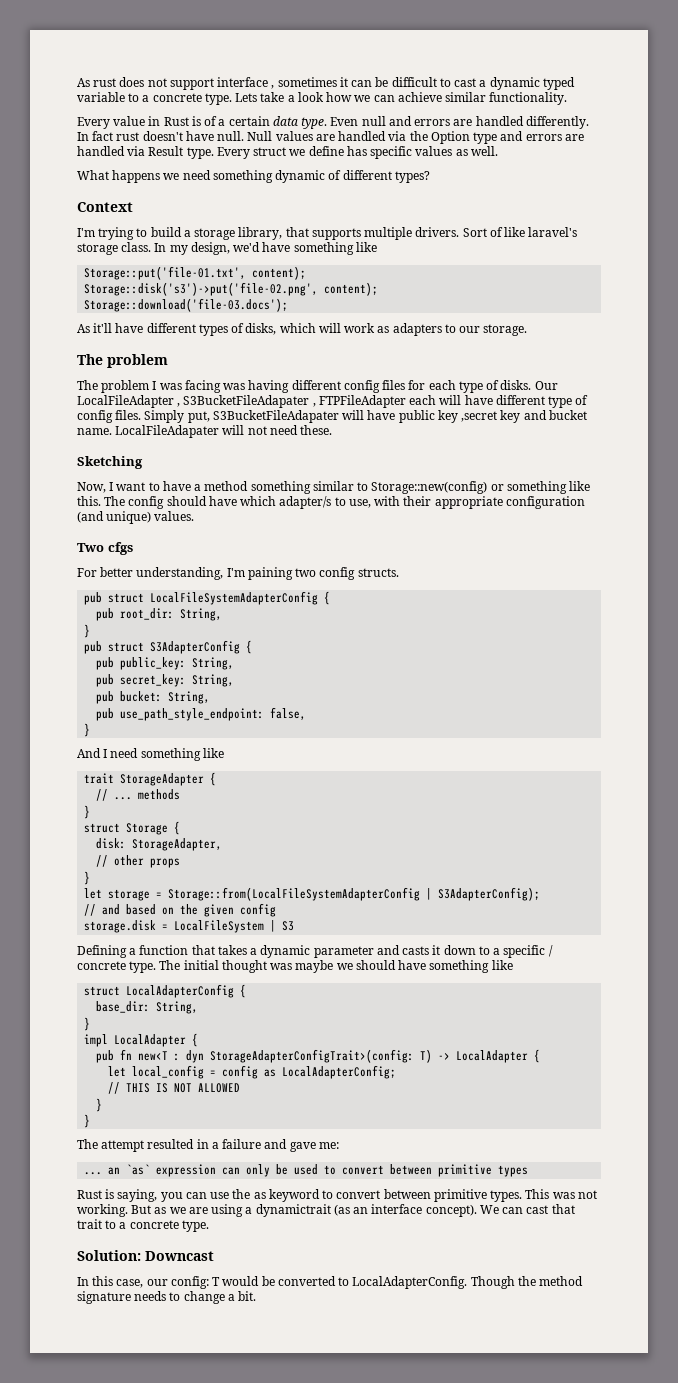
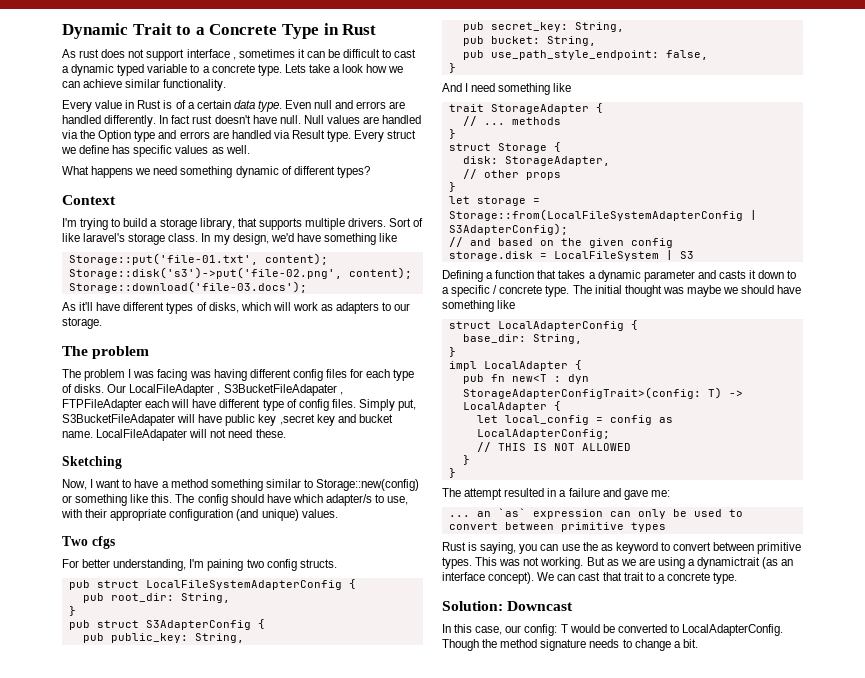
+ Dynamic Trait to a Concrete Type in Rust

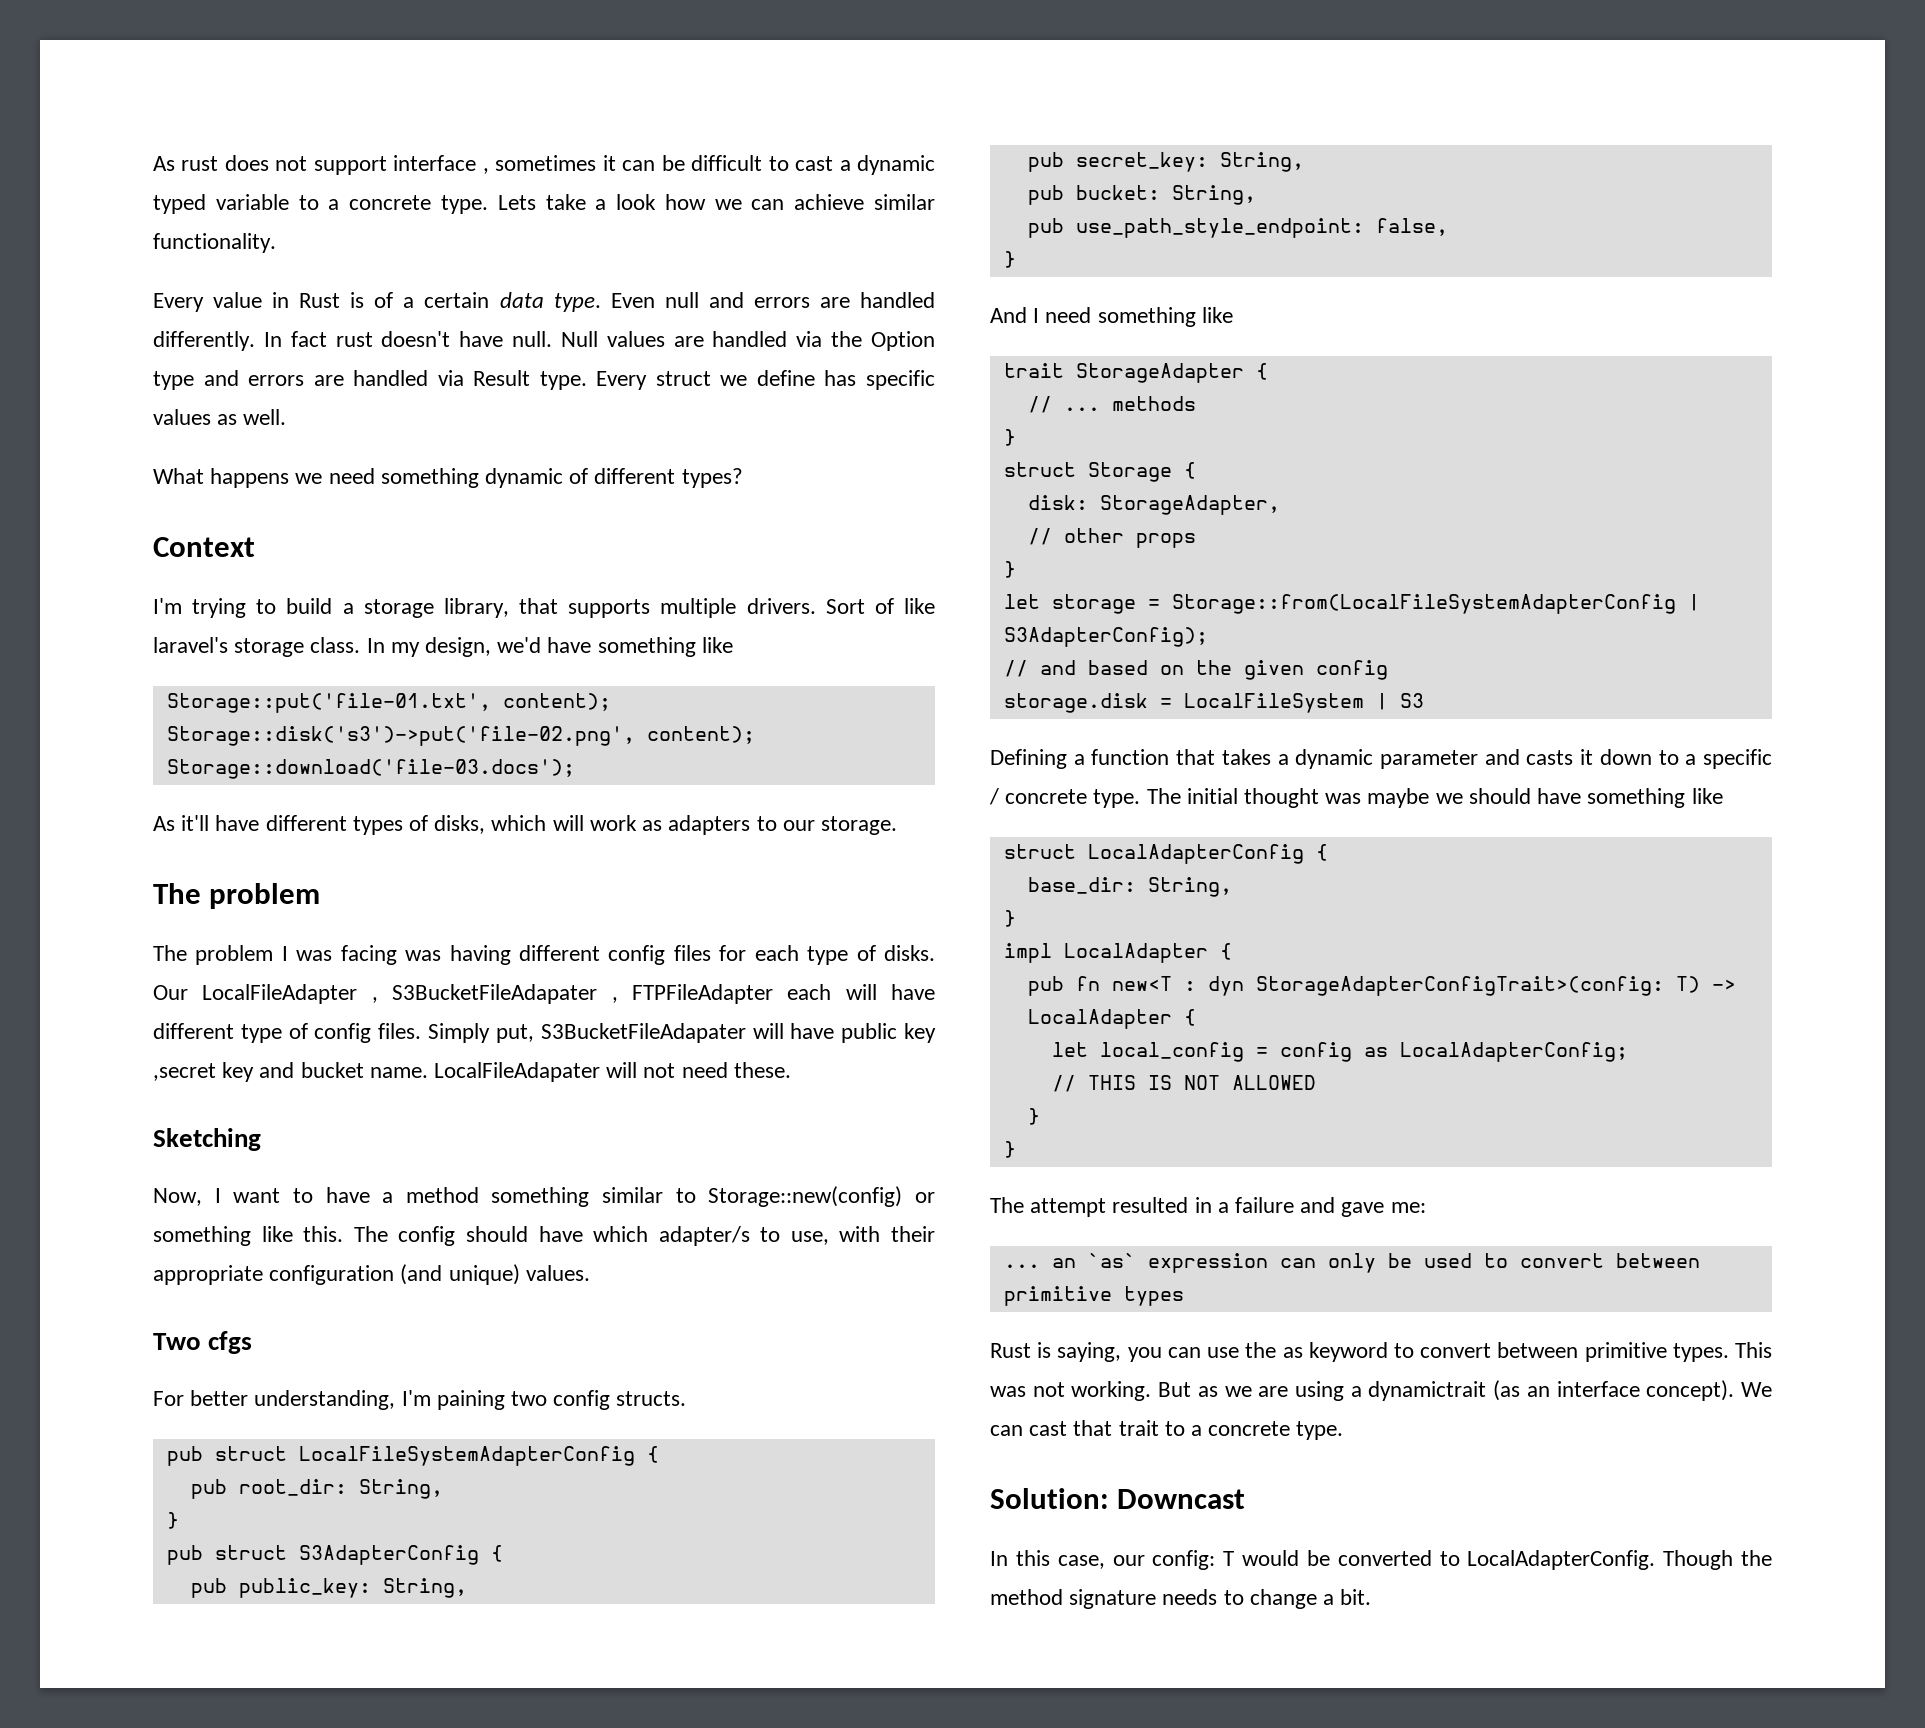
- Dynamic Trait to a Concrete Type in Rust

